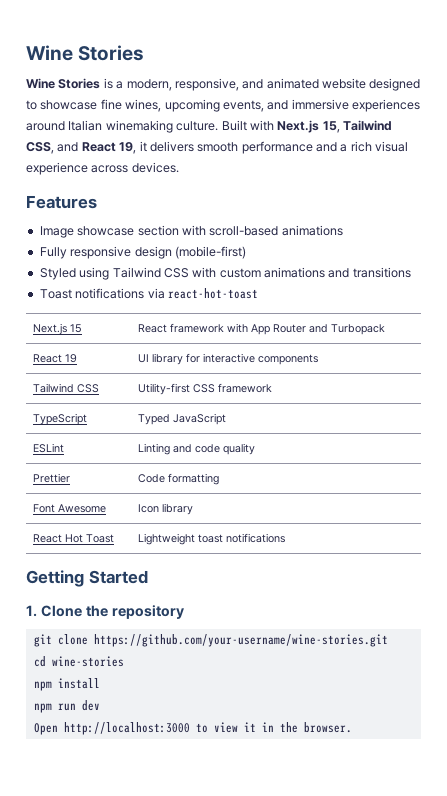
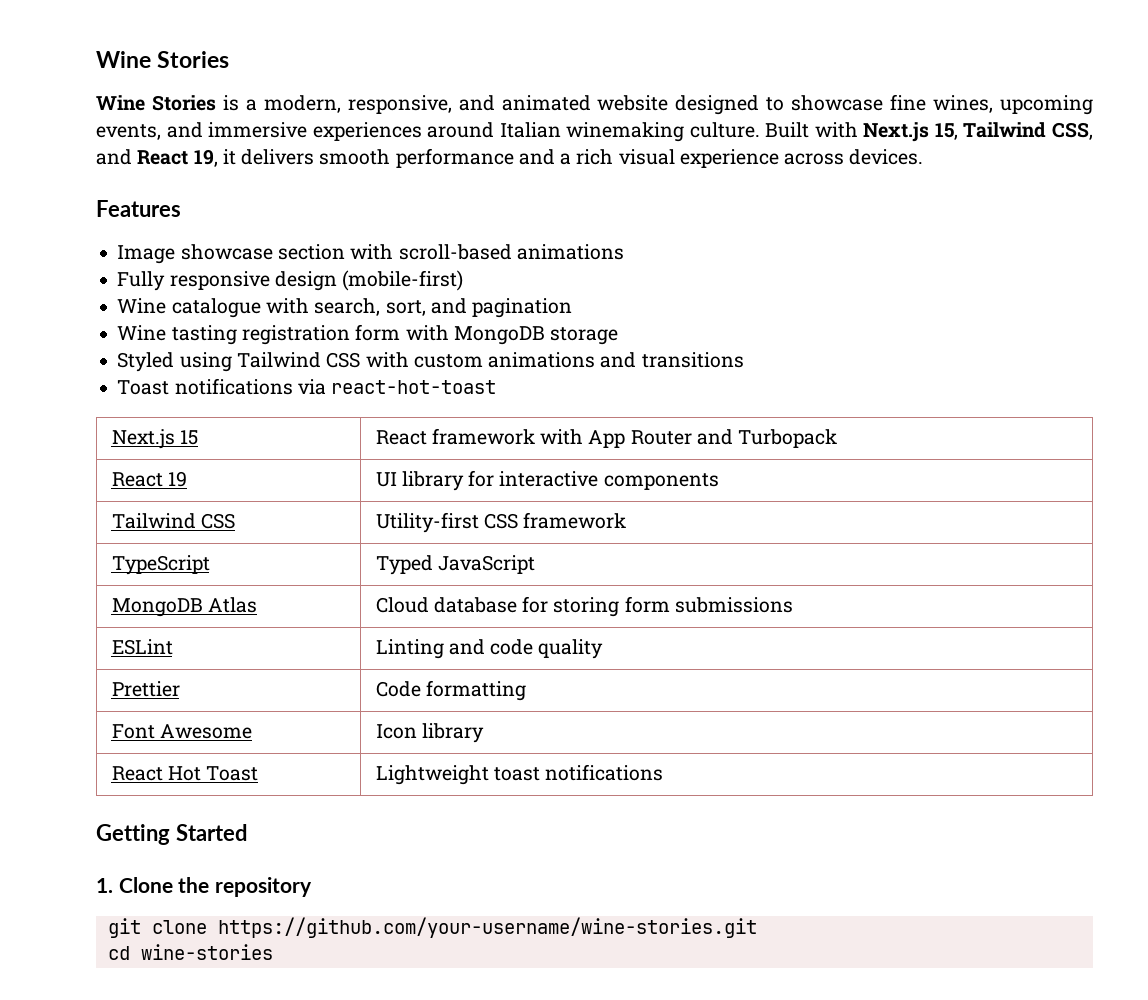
+ Wine catalogue with search, sort, and pagination
+ Wine tasting registration form with MongoDB storage
+ MongoDB Atlas | Cloud database for storing form submissions
- npm install
- npm run dev
- Open http://localhost:3000 to view it in the browser.

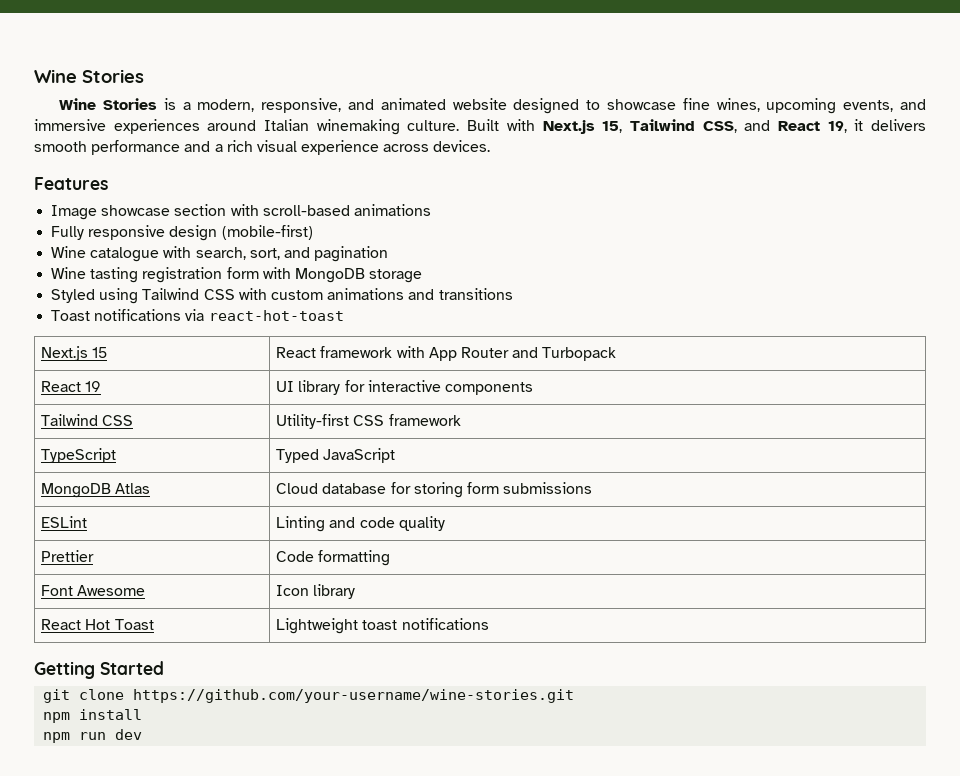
- 1. Clone the repository
- cd wine-stories
+ npm install
+ npm run dev

